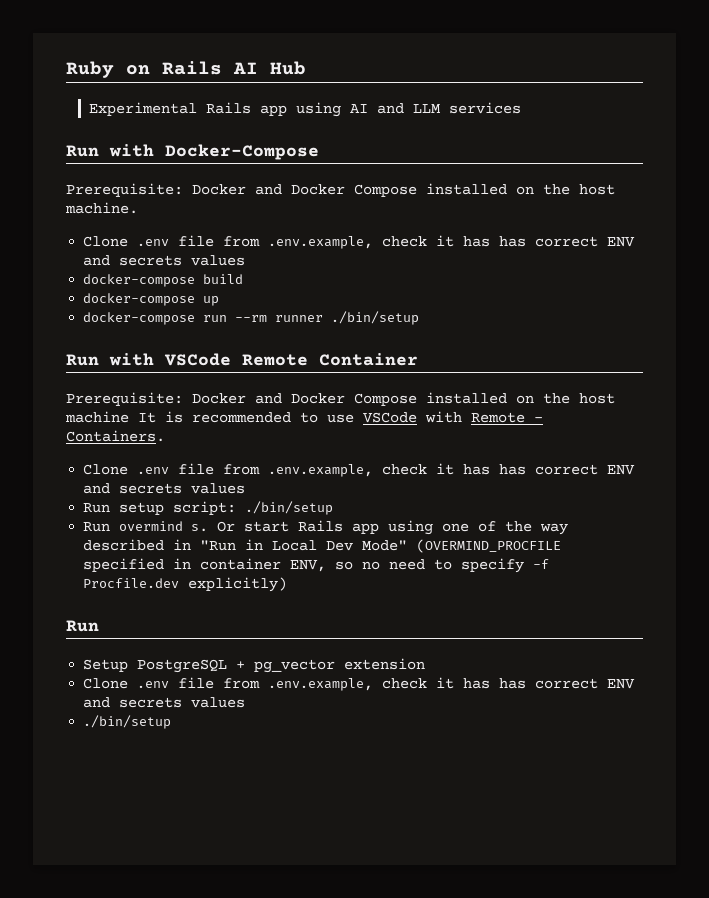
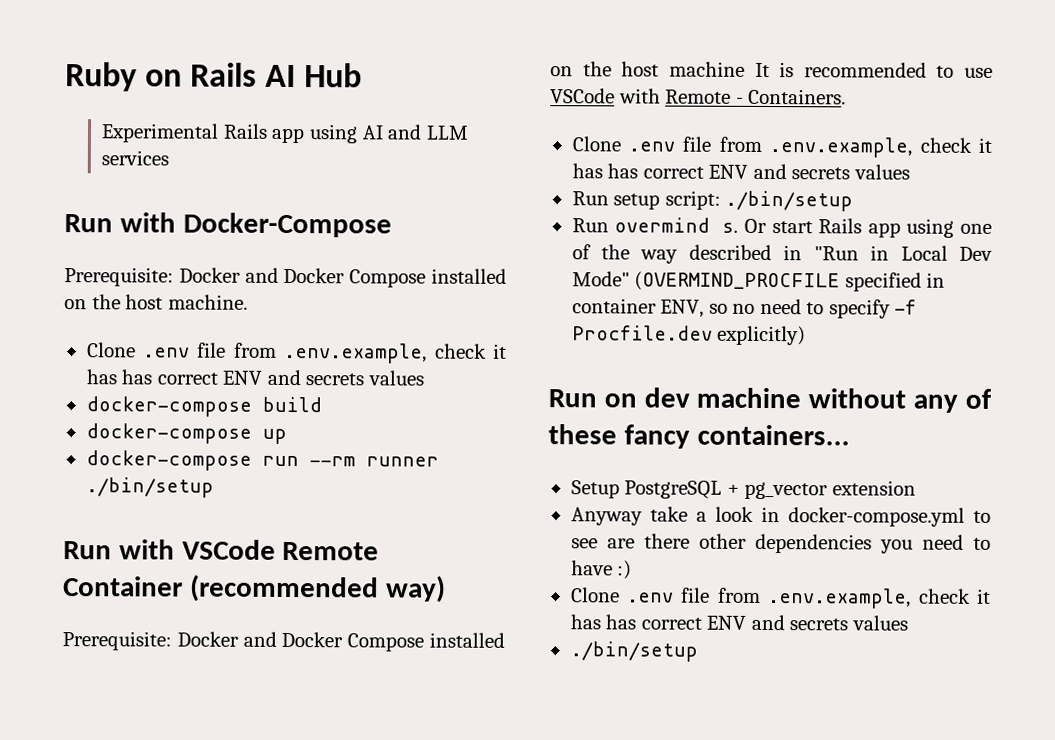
- Run with VSCode Remote Container
+ Run with VSCode Remote Container (recommended way)
  Or start Rails app using one of the way described in "Run in Local Dev Mode" (OVERMIND_PROCFILE specified in container ENV, so no need to specify -f Procfile.dev explicitly)
- Run
+ Run on dev machine without any of these fancy containers...
+ Anyway take a look in docker-compose.yml to see are there other dependencies you need to have :)

